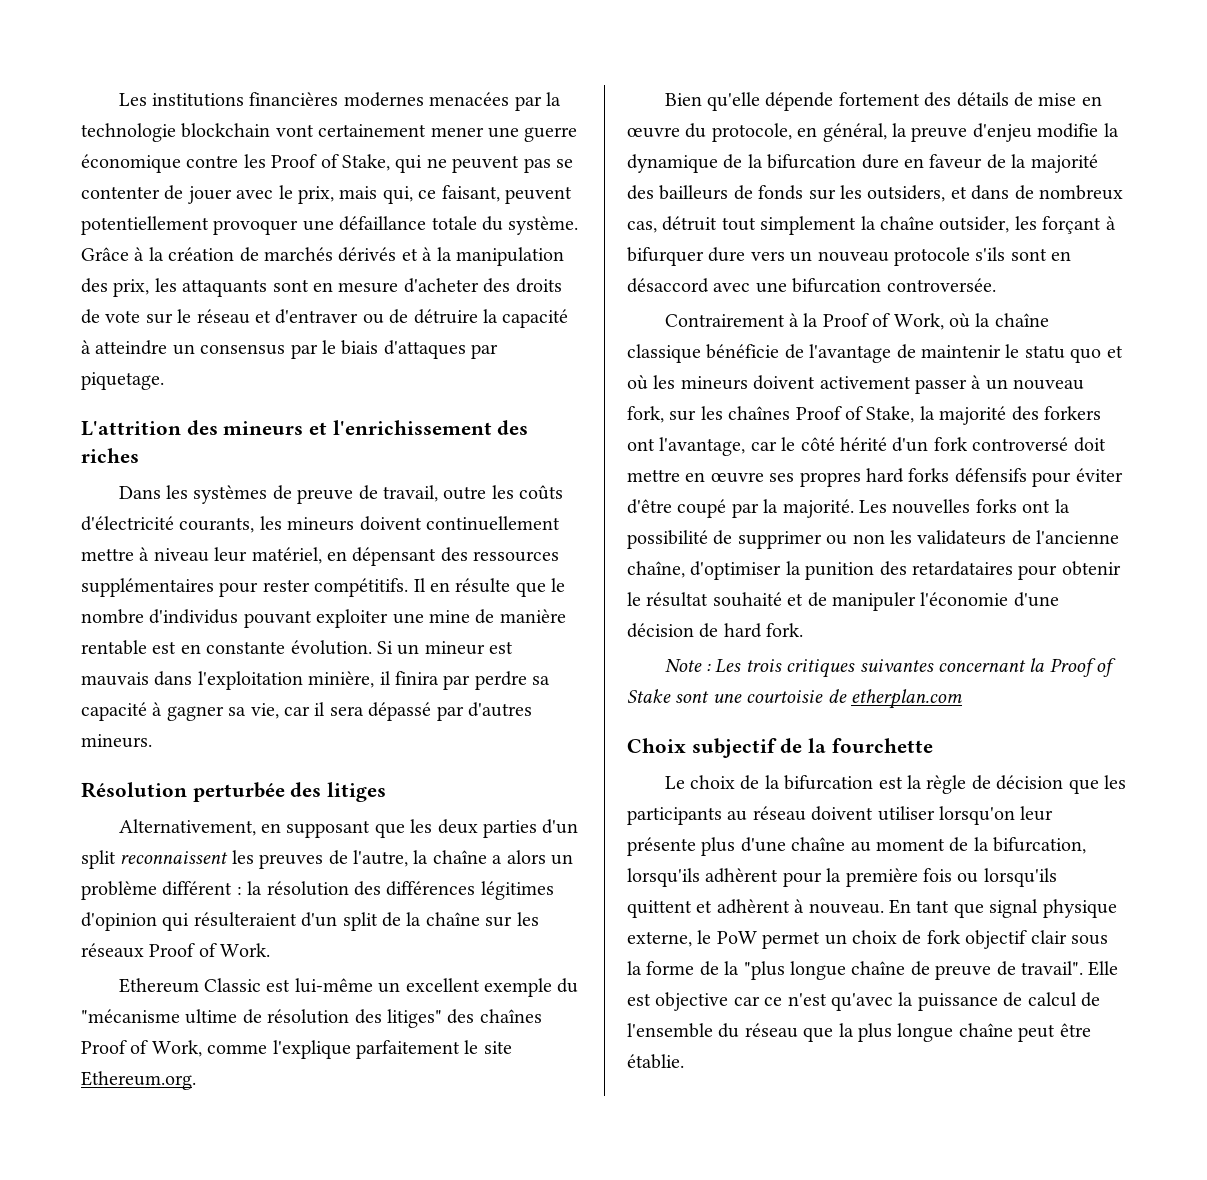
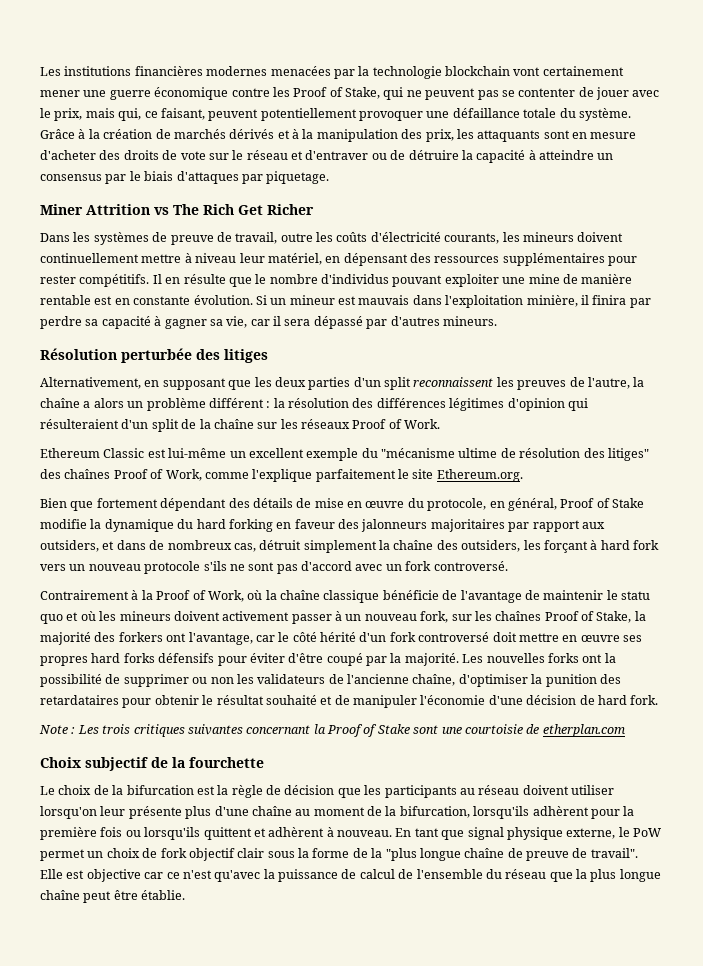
- L'attrition des mineurs et l'enrichissement des riches
+ Miner Attrition vs The Rich Get Richer
- Bien qu'elle dépende fortement des détails de mise en œuvre du protocole, en général, la preuve d'enjeu modifie la dynamique de la bifurcation dure en faveur de la majorité des bailleurs de fonds sur les outsiders, et dans de nombreux cas, détruit tout simplement la chaîne outsider, les forçant à bifurquer dure vers un nouveau protocole s'ils sont en désaccord avec une bifurcation controversée.
+ Bien que fortement dépendant des détails de mise en œuvre du protocole, en général, Proof of Stake modifie la dynamique du hard forking en faveur des jalonneurs majoritaires par rapport aux outsiders, et dans de nombreux cas, détruit simplement la chaîne des outsiders, les forçant à hard fork vers un nouveau protocole s'ils ne sont pas d'accord avec un fork controversé.

